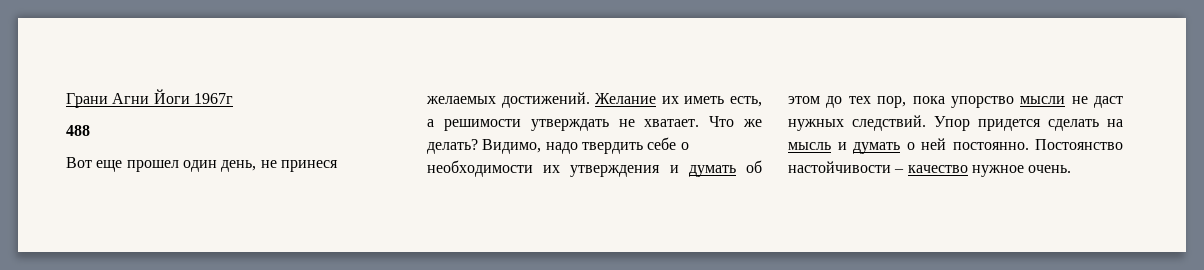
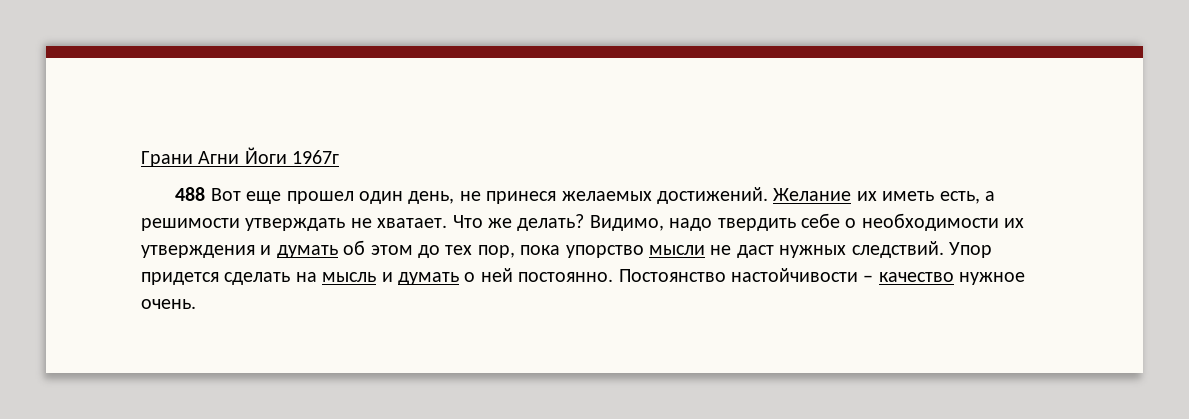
- 488
- Вот еще прошел один день, не принеся желаемых достижений.
+ 488 Вот еще прошел один день, не принеся желаемых достижений.

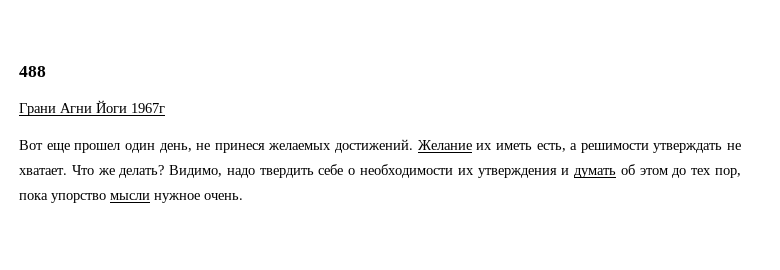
+ 488
- 488 Вот еще прошел один день, не принеся желаемых достижений.
+ Вот еще прошел один день, не принеся желаемых достижений.
- Видимо, надо твердить себе о необходимости их утверждения и думать об этом до тех пор, пока упорство мысли не даст нужных следствий. Упор придется сделать на мысль и думать о ней постоянно. Постоянство настойчивости – качество нужное очень.
+ Видимо, надо твердить себе о необходимости их утверждения и думать об этом до тех пор, пока упорство мысли нужное очень.

